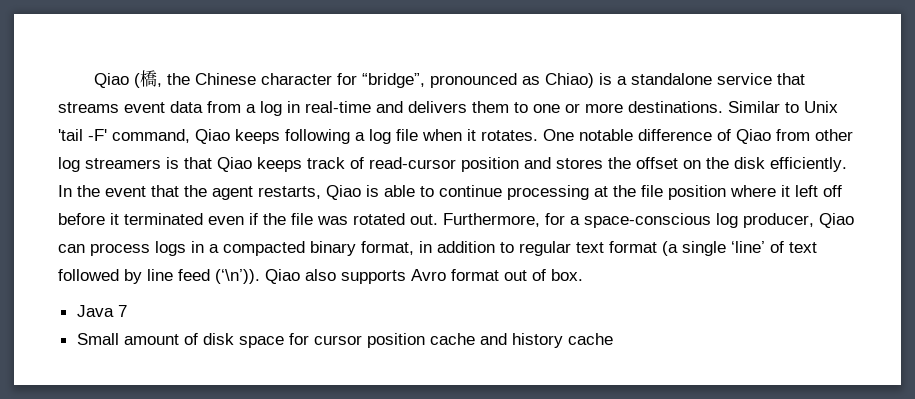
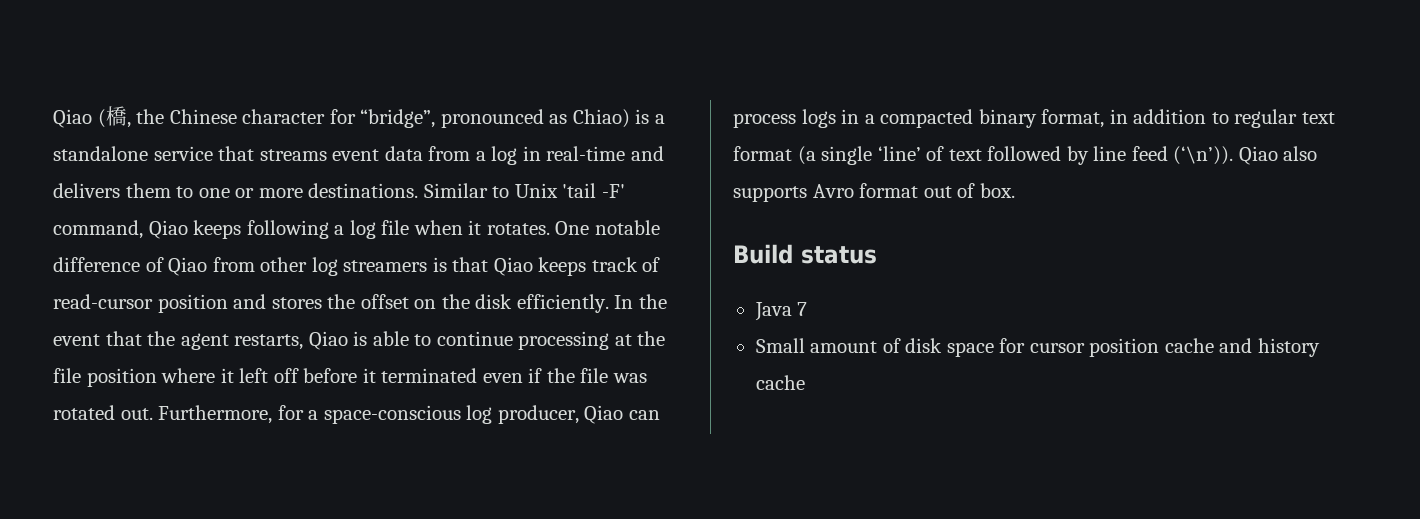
+ Build status

